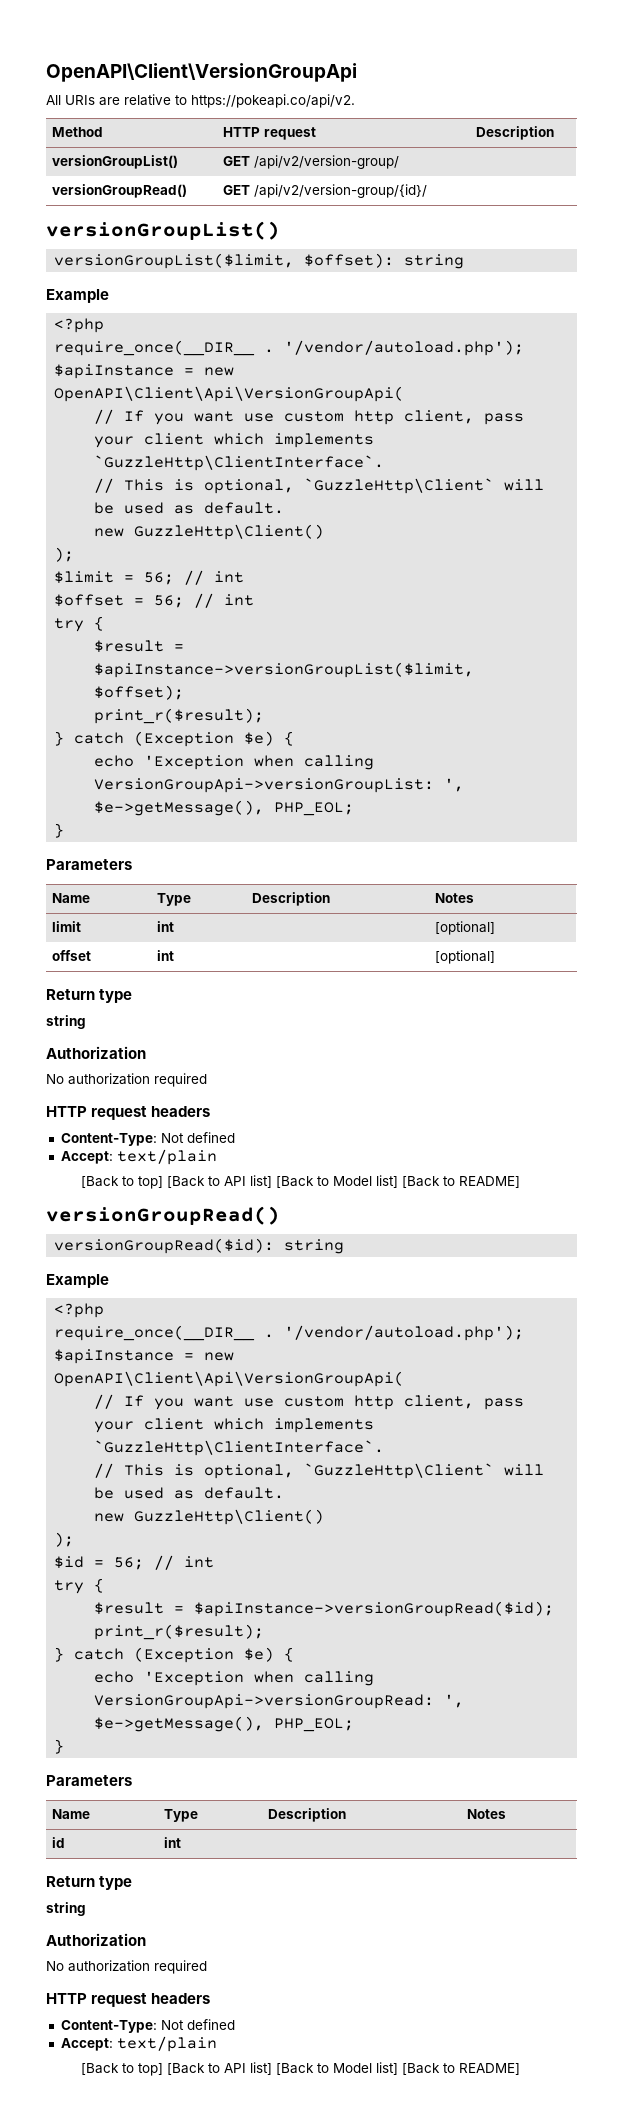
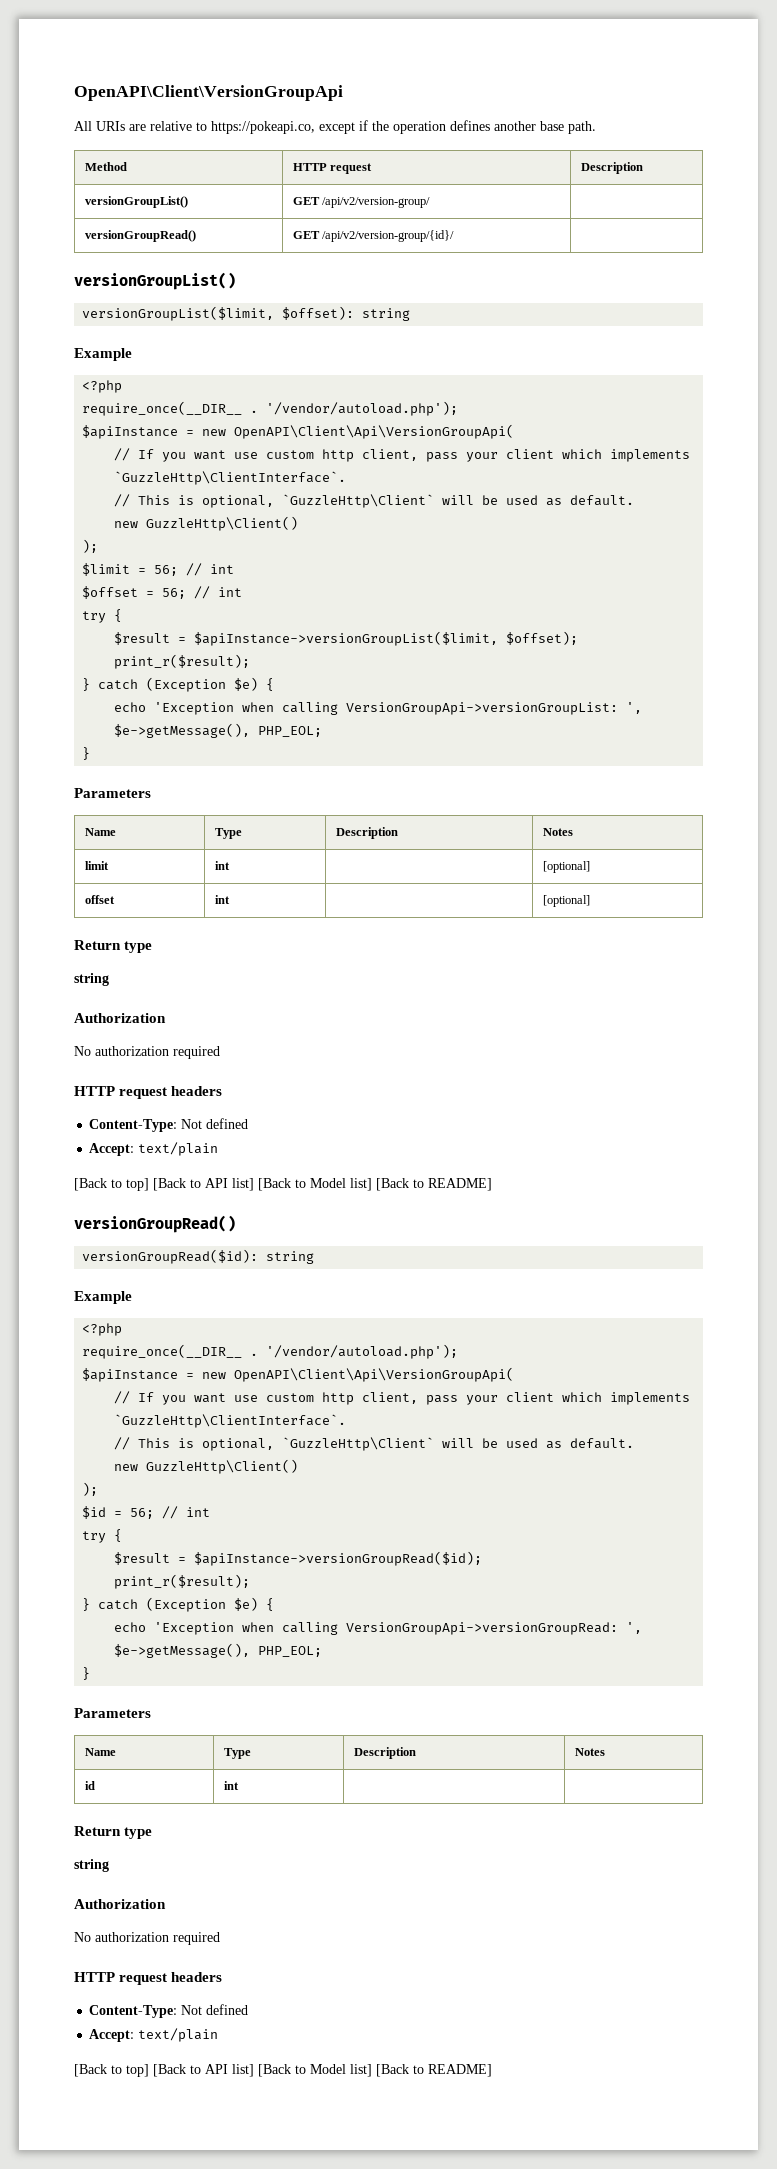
- All URIs are relative to https://pokeapi.co/api/v2.
+ All URIs are relative to https://pokeapi.co, except if the operation defines another base path.

